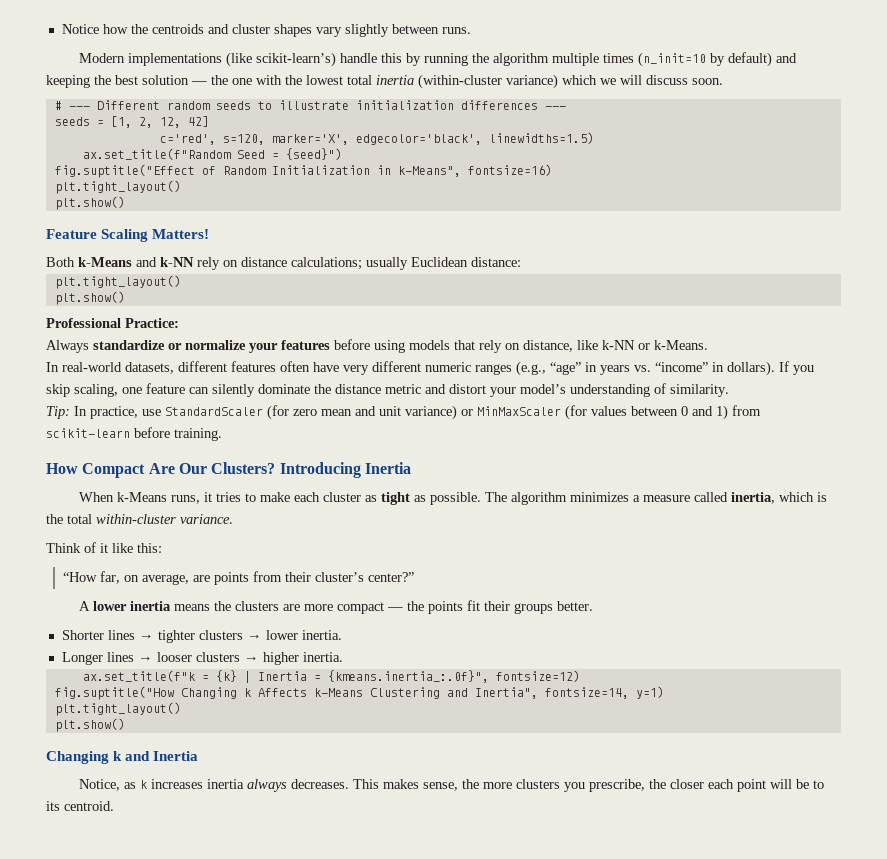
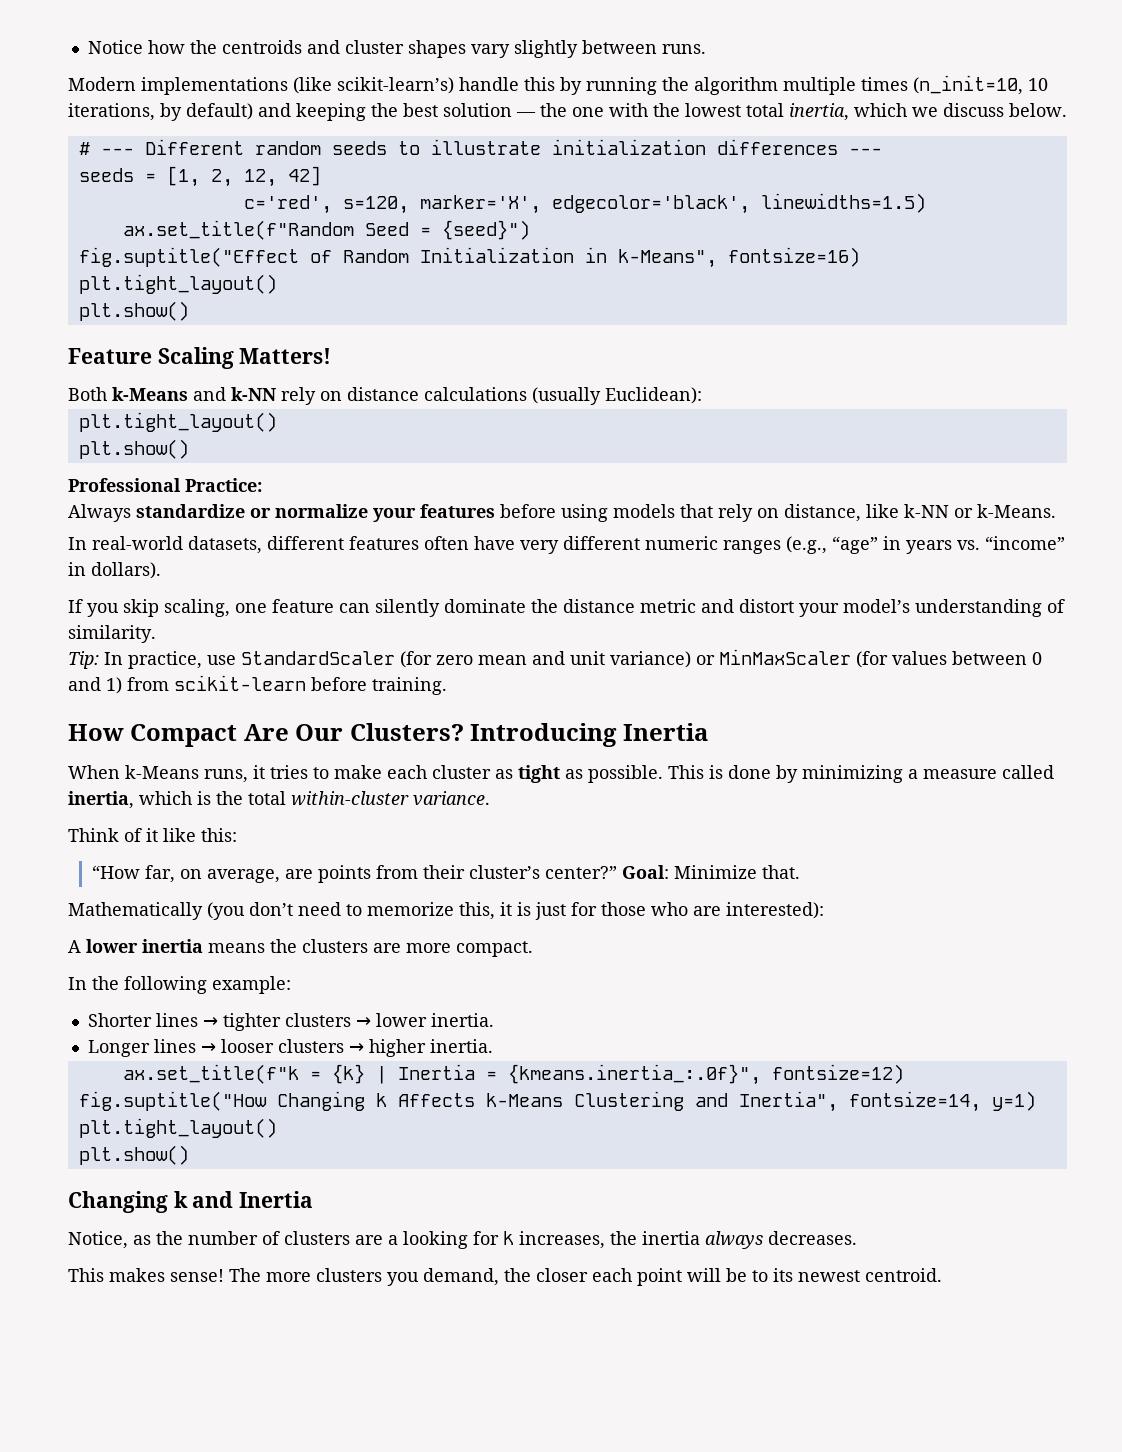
- Modern implementations (like scikit-learn’s) handle this by running the algorithm multiple times (n_init=10 by default) and keeping the best solution — the one with the lowest total inertia (within-cluster variance) which we will discuss soon.
+ Modern implementations (like scikit-learn’s) handle this by running the algorithm multiple times (n_init=10, 10 iterations, by default) and keeping the best solution — the one with the lowest total inertia, which we discuss below.
- Both k-Means and k-NN rely on distance calculations; usually Euclidean distance:
+ Both k-Means and k-NN rely on distance calculations (usually Euclidean):
- In real-world datasets, different features often have very different numeric ranges (e.g., “age” in years vs. “income” in dollars). If you skip scaling, one feature can silently dominate the distance metric and distort your model’s understanding of similarity.
+ In real-world datasets, different features often have very different numeric ranges (e.g., “age” in years vs. “income” in dollars).
+ If you skip scaling, one feature can silently dominate the distance metric and distort your model’s understanding of similarity.
- The algorithm minimizes a measure called inertia, which is the total within-cluster variance.
+ This is done by minimizing a measure called inertia, which is the total within-cluster variance.
+ Goal: Minimize that.
+ Mathematically (you don’t need to memorize this, it is just for those who are interested):
- A lower inertia means the clusters are more compact — the points fit their groups better.
+ A lower inertia means the clusters are more compact.
+ In the following example:
- Notice, as k increases inertia always decreases. This makes sense, the more clusters you prescribe, the closer each point will be to its centroid.
+ Notice, as the number of clusters are a looking for k increases, the inertia always decreases.
+ This makes sense! The more clusters you demand, the closer each point will be to its newest centroid.

